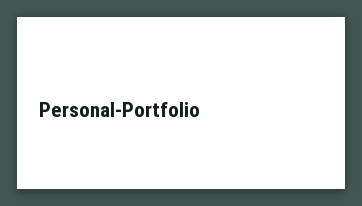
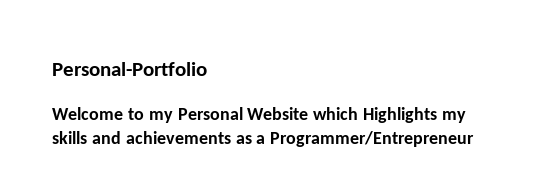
+ Welcome to my Personal Website which Highlights my skills and achievements as a Programmer/Entrepreneur

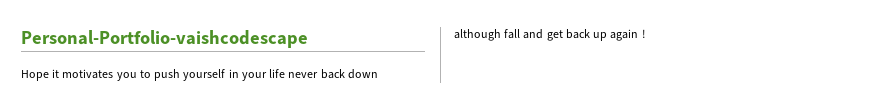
- Personal-Portfolio
- Welcome to my Personal Website which Highlights my skills and achievements as a Programmer/Entrepreneur
+ Personal-Portfolio-vaishcodescape
+ Hope it motivates you to push yourself in your life never back down although fall and get back up again !

